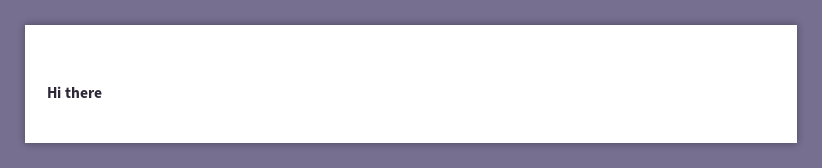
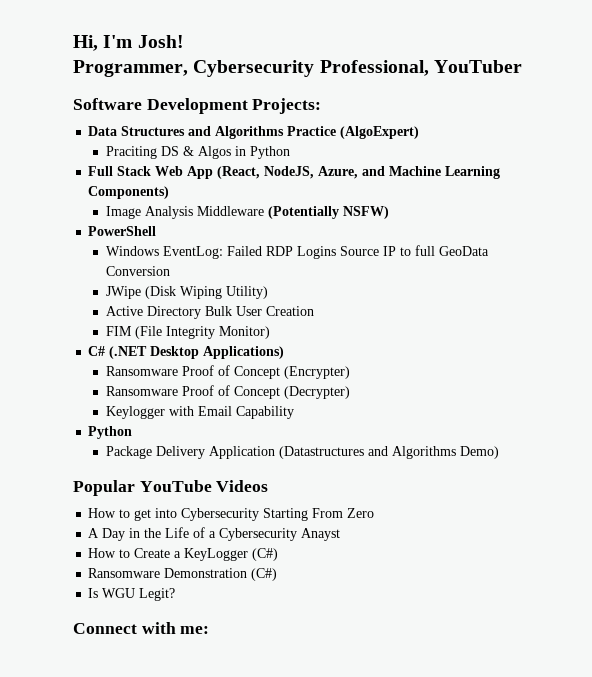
- Hi there
+ Hi, I'm Josh!
+ Programmer, Cybersecurity Professional, YouTuber
+ Software Development Projects:
+ Data Structures and Algorithms Practice (AlgoExpert)
+ Praciting DS & Algos in Python
+ Full Stack Web App (React, NodeJS, Azure, and Machine Learning Components)
+ Image Analysis Middleware (Potentially NSFW)
+ PowerShell
+ Windows EventLog: Failed RDP Logins Source IP to full GeoData Conversion
+ JWipe (Disk Wiping Utility)
+ Active Directory Bulk User Creation
+ FIM (File Integrity Monitor)
+ C# (.NET Desktop Applications)
+ Ransomware Proof of Concept (Encrypter)
+ Ransomware Proof of Concept (Decrypter)
+ Keylogger with Email Capability
+ Python
+ Package Delivery Application (Datastructures and Algorithms Demo)
+ Popular YouTube Videos
+ How to get into Cybersecurity Starting From Zero
+ A Day in the Life of a Cybersecurity Anayst
+ How to Create a KeyLogger (C#)
+ Ransomware Demonstration (C#)
+ Is WGU Legit?
+ Connect with me:

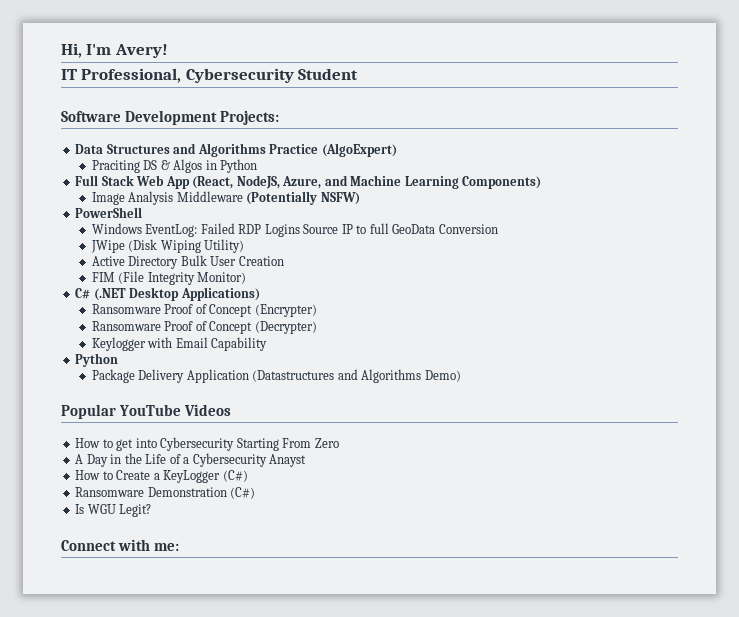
- Hi, I'm Josh!
- Programmer, Cybersecurity Professional, YouTuber
+ Hi, I'm Avery!
+ IT Professional, Cybersecurity Student

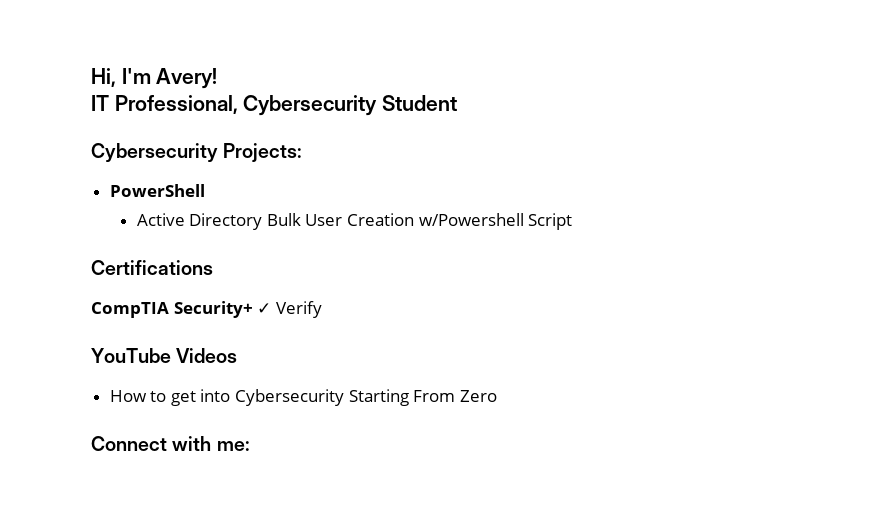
- Software Development Projects:
+ Cybersecurity Projects:
- Data Structures and Algorithms Practice (AlgoExpert)
- Praciting DS & Algos in Python
- Full Stack Web App (React, NodeJS, Azure, and Machine Learning Components)
- Image Analysis Middleware (Potentially NSFW)
  PowerShell
- Windows EventLog: Failed RDP Logins Source IP to full GeoData Conversion
- JWipe (Disk Wiping Utility)
- Active Directory Bulk User Creation
- FIM (File Integrity Monitor)
- C# (.NET Desktop Applications)
- Ransomware Proof of Concept (Encrypter)
- Ransomware Proof of Concept (Decrypter)
- Keylogger with Email Capability
- Python
- Package Delivery Application (Datastructures and Algorithms Demo)
- Popular YouTube Videos
+ Active Directory Bulk User Creation w/Powershell Script
+ Certifications
+ CompTIA Security+ ✓ Verify
+ YouTube Videos
- A Day in the Life of a Cybersecurity Anayst
- How to Create a KeyLogger (C#)
- Ransomware Demonstration (C#)
- Is WGU Legit?

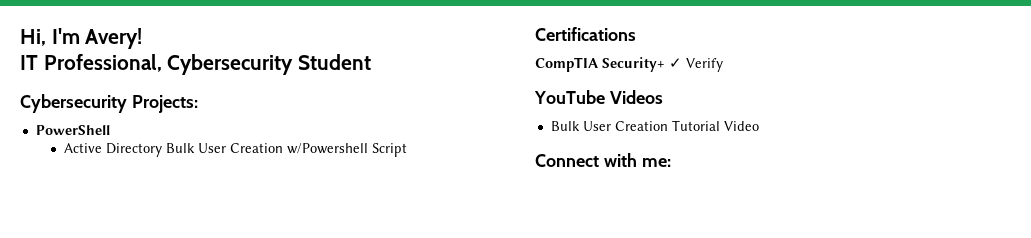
- How to get into Cybersecurity Starting From Zero
+ Bulk User Creation Tutorial Video

